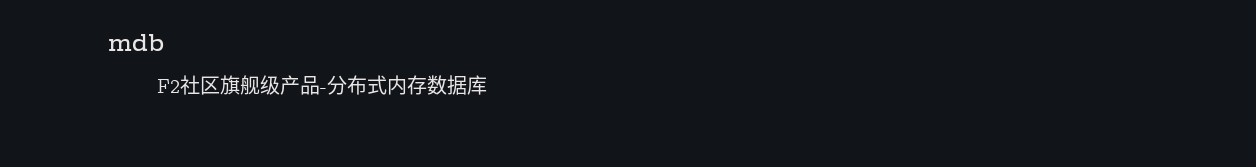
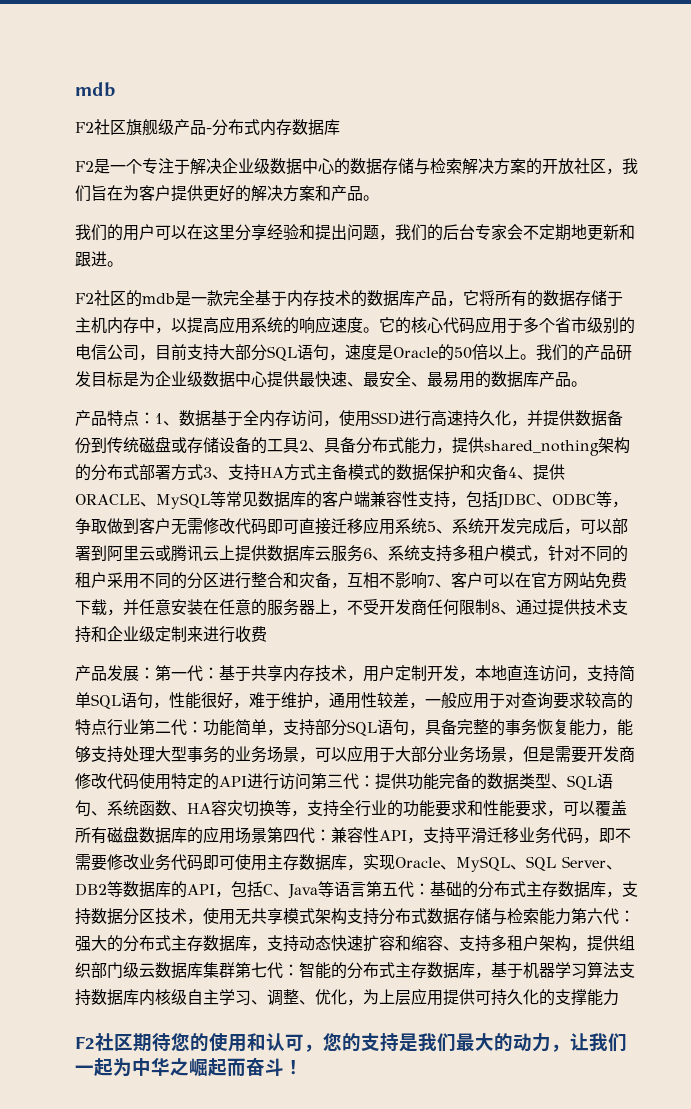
+ F2是一个专注于解决企业级数据中心的数据存储与检索解决方案的开放社区，我们旨在为客户提供更好的解决方案和产品。
+ 我们的用户可以在这里分享经验和提出问题，我们的后台专家会不定期地更新和跟进。
+ F2社区的mdb是一款完全基于内存技术的数据库产品，它将所有的数据存储于主机内存中，以提高应用系统的响应速度。它的核心代码应用于多个省市级别的电信公司，目前支持大部分SQL语句，速度是Oracle的50倍以上。我们的产品研发目标是为企业级数据中心提供最快速、最安全、最易用的数据库产品。
+ 产品特点：1、数据基于全内存访问，使用SSD进行高速持久化，并提供数据备份到传统磁盘或存储设备的工具2、具备分布式能力，提供shared_nothing架构的分布式部署方式3、支持HA方式主备模式的数据保护和灾备4、提供ORACLE、MySQL等常见数据库的客户端兼容性支持，包括JDBC、ODBC等，争取做到客户无需修改代码即可直接迁移应用系统5、系统开发完成后，可以部署到阿里云或腾讯云上提供数据库云服务6、系统支持多租户模式，针对不同的租户采用不同的分区进行整合和灾备，互相不影响7、客户可以在官方网站免费下载，并任意安装在任意的服务器上，不受开发商任何限制8、通过提供技术支持和企业级定制来进行收费
+ 产品发展：第一代：基于共享内存技术，用户定制开发，本地直连访问，支持简单SQL语句，性能很好，难于维护，通用性较差，一般应用于对查询要求较高的特点行业第二代：功能简单，支持部分SQL语句，具备完整的事务恢复能力，能够支持处理大型事务的业务场景，可以应用于大部分业务场景，但是需要开发商修改代码使用特定的API进行访问第三代：提供功能完备的数据类型、SQL语句、系统函数、HA容灾切换等，支持全行业的功能要求和性能要求，可以覆盖所有磁盘数据库的应用场景第四代：兼容性API，支持平滑迁移业务代码，即不需要修改业务代码即可使用主存数据库，实现Oracle、MySQL、SQL Server、DB2等数据库的API，包括C、Java等语言第五代：基础的分布式主存数据库，支持数据分区技术，使用无共享模式架构支持分布式数据存储与检索能力第六代：强大的分布式主存数据库，支持动态快速扩容和缩容、支持多租户架构，提供组织部门级云数据库集群第七代：智能的分布式主存数据库，基于机器学习算法支持数据库内核级自主学习、调整、优化，为上层应用提供可持久化的支撑能力
+ F2社区期待您的使用和认可，您的支持是我们最大的动力，让我们一起为中华之崛起而奋斗！

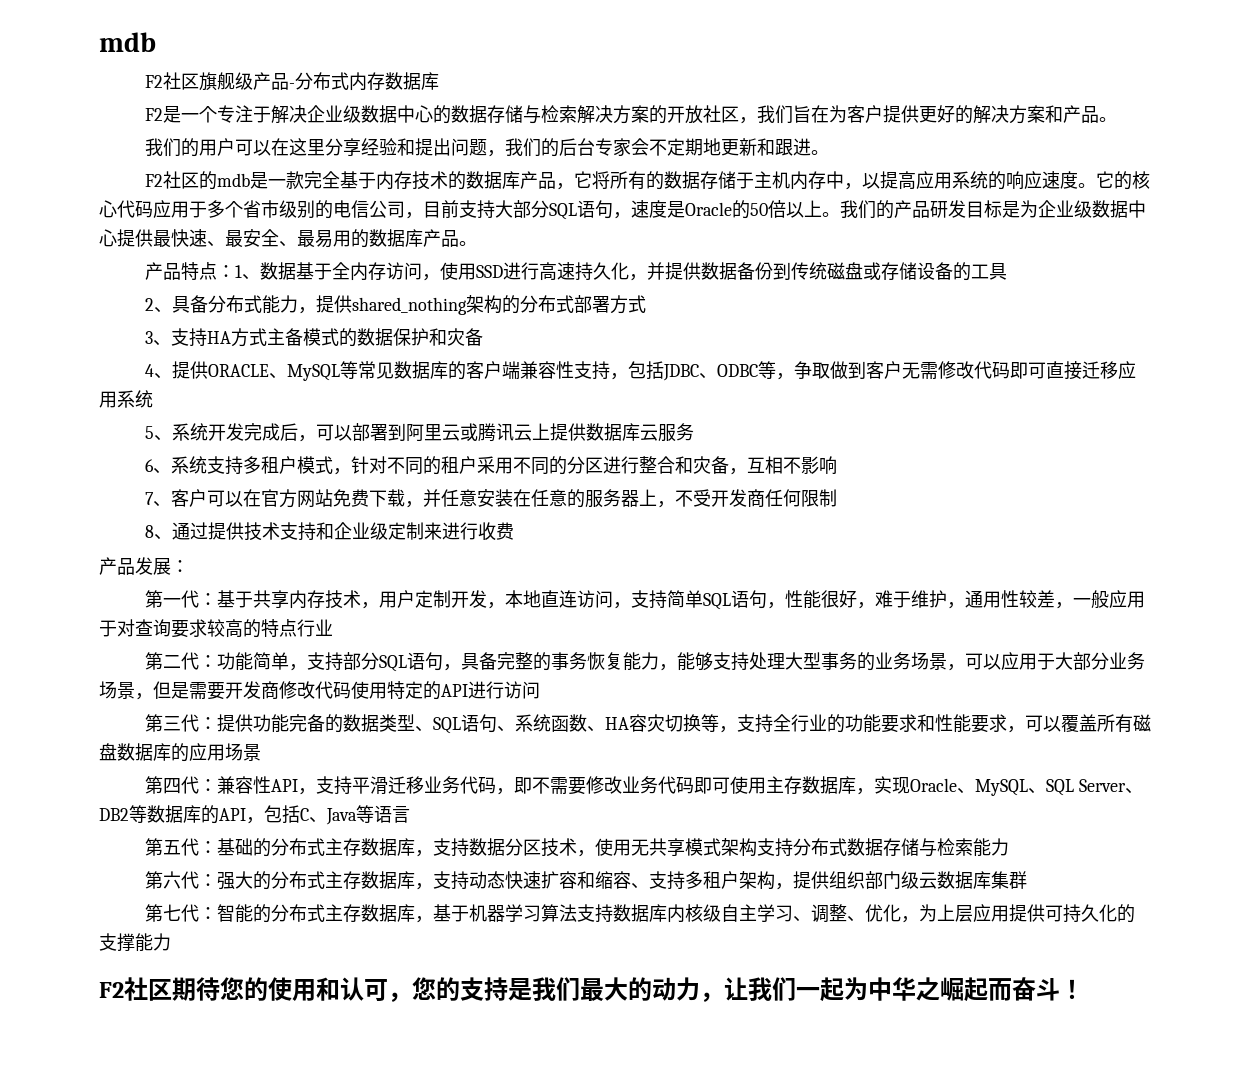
- 1、数据基于全内存访问，使用SSD进行高速持久化，并提供数据备份到传统磁盘或存储设备的工具2、具备分布式能力，提供shared_nothing架构的分布式部署方式3、支持HA方式主备模式的数据保护和灾备4、提供ORACLE、MySQL等常见数据库的客户端兼容性支持，包括JDBC、ODBC等，争取做到客户无需修改代码即可直接迁移应用系统5、系统开发完成后，可以部署到阿里云或腾讯云上提供数据库云服务6、系统支持多租户模式，针对不同的租户采用不同的分区进行整合和灾备，互相不影响7、客户可以在官方网站免费下载，并任意安装在任意的服务器上，不受开发商任何限制8、通过提供技术支持和企业级定制来进行收费
+ 1、数据基于全内存访问，使用SSD进行高速持久化，并提供数据备份到传统磁盘或存储设备的工具
+ 2、具备分布式能力，提供shared_nothing架构的分布式部署方式
+ 3、支持HA方式主备模式的数据保护和灾备
+ 4、提供ORACLE、MySQL等常见数据库的客户端兼容性支持，包括JDBC、ODBC等，争取做到客户无需修改代码即可直接迁移应用系统
+ 5、系统开发完成后，可以部署到阿里云或腾讯云上提供数据库云服务
+ 6、系统支持多租户模式，针对不同的租户采用不同的分区进行整合和灾备，互相不影响
+ 7、客户可以在官方网站免费下载，并任意安装在任意的服务器上，不受开发商任何限制
+ 8、通过提供技术支持和企业级定制来进行收费
- 产品发展：第一代：
+ 产品发展：
+ 第一代：
- 基于共享内存技术，用户定制开发，本地直连访问，支持简单SQL语句，性能很好，难于维护，通用性较差，一般应用于对查询要求较高的特点行业第二代：
+ 基于共享内存技术，用户定制开发，本地直连访问，支持简单SQL语句，性能很好，难于维护，通用性较差，一般应用于对查询要求较高的特点行业
+ 第二代：
- 功能简单，支持部分SQL语句，具备完整的事务恢复能力，能够支持处理大型事务的业务场景，可以应用于大部分业务场景，但是需要开发商修改代码使用特定的API进行访问第三代：
+ 功能简单，支持部分SQL语句，具备完整的事务恢复能力，能够支持处理大型事务的业务场景，可以应用于大部分业务场景，但是需要开发商修改代码使用特定的API进行访问
+ 第三代：
- 提供功能完备的数据类型、SQL语句、系统函数、HA容灾切换等，支持全行业的功能要求和性能要求，可以覆盖所有磁盘数据库的应用场景第四代：
+ 提供功能完备的数据类型、SQL语句、系统函数、HA容灾切换等，支持全行业的功能要求和性能要求，可以覆盖所有磁盘数据库的应用场景
+ 第四代：
- 兼容性API，支持平滑迁移业务代码，即不需要修改业务代码即可使用主存数据库，实现Oracle、MySQL、SQL Server、DB2等数据库的API，包括C、Java等语言第五代：
+ 兼容性API，支持平滑迁移业务代码，即不需要修改业务代码即可使用主存数据库，实现Oracle、MySQL、SQL Server、DB2等数据库的API，包括C、Java等语言
+ 第五代：
- 基础的分布式主存数据库，支持数据分区技术，使用无共享模式架构支持分布式数据存储与检索能力第六代：
+ 基础的分布式主存数据库，支持数据分区技术，使用无共享模式架构支持分布式数据存储与检索能力
+ 第六代：
- 强大的分布式主存数据库，支持动态快速扩容和缩容、支持多租户架构，提供组织部门级云数据库集群第七代：
+ 强大的分布式主存数据库，支持动态快速扩容和缩容、支持多租户架构，提供组织部门级云数据库集群
+ 第七代：

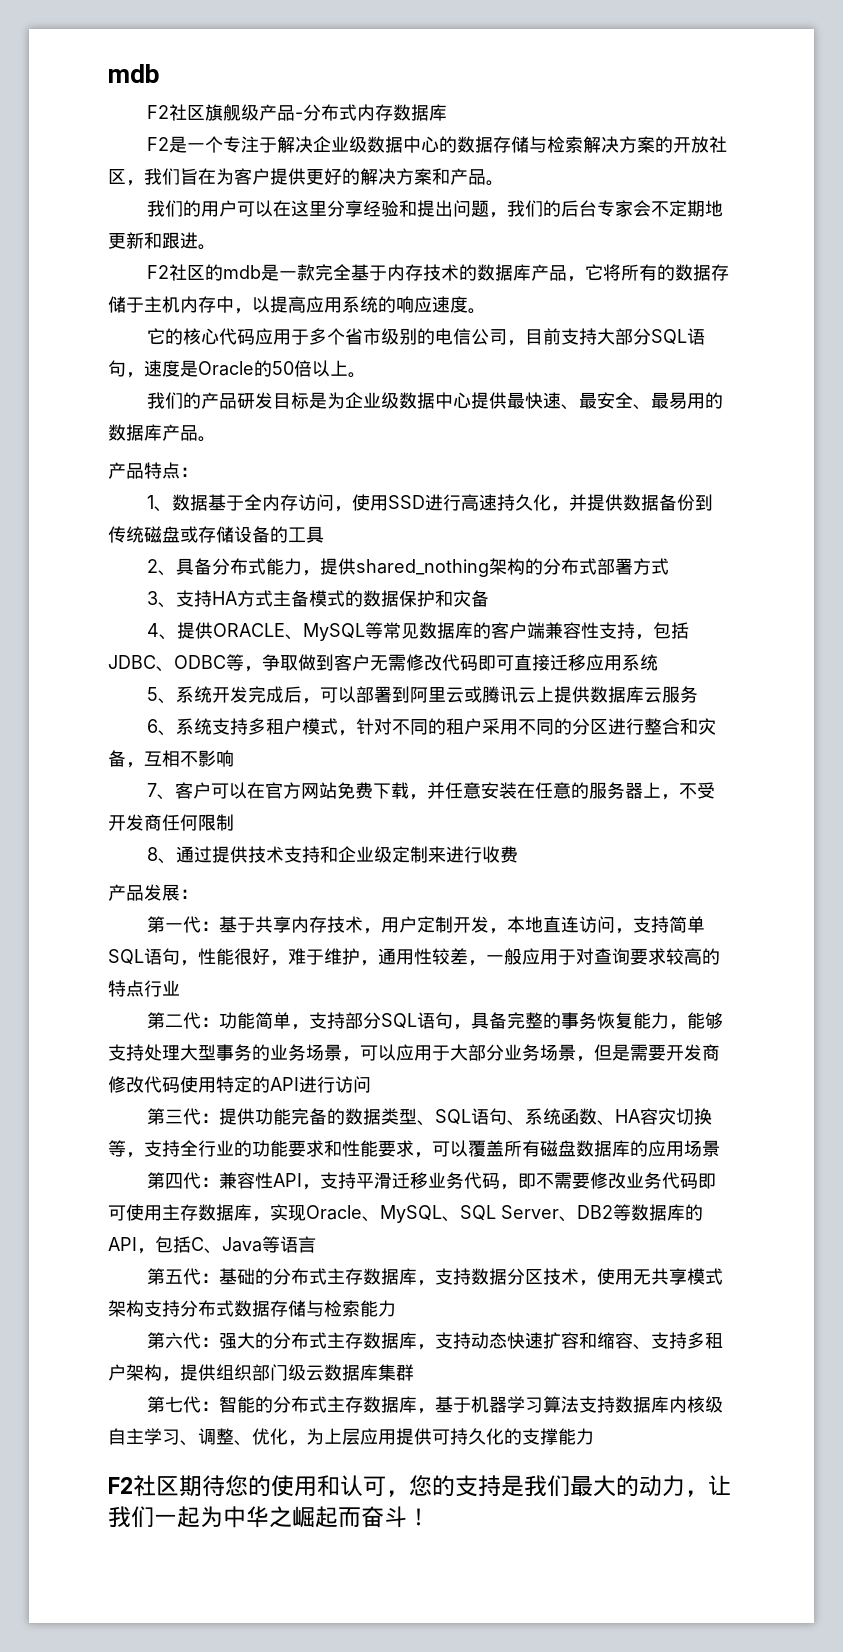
- F2社区的mdb是一款完全基于内存技术的数据库产品，它将所有的数据存储于主机内存中，以提高应用系统的响应速度。它的核心代码应用于多个省市级别的电信公司，目前支持大部分SQL语句，速度是Oracle的50倍以上。我们的产品研发目标是为企业级数据中心提供最快速、最安全、最易用的数据库产品。
+ F2社区的mdb是一款完全基于内存技术的数据库产品，它将所有的数据存储于主机内存中，以提高应用系统的响应速度。
+ 它的核心代码应用于多个省市级别的电信公司，目前支持大部分SQL语句，速度是Oracle的50倍以上。
+ 我们的产品研发目标是为企业级数据中心提供最快速、最安全、最易用的数据库产品。
- 产品特点：1、数据基于全内存访问，使用SSD进行高速持久化，并提供数据备份到传统磁盘或存储设备的工具
+ 产品特点：
+ 1、数据基于全内存访问，使用SSD进行高速持久化，并提供数据备份到传统磁盘或存储设备的工具

